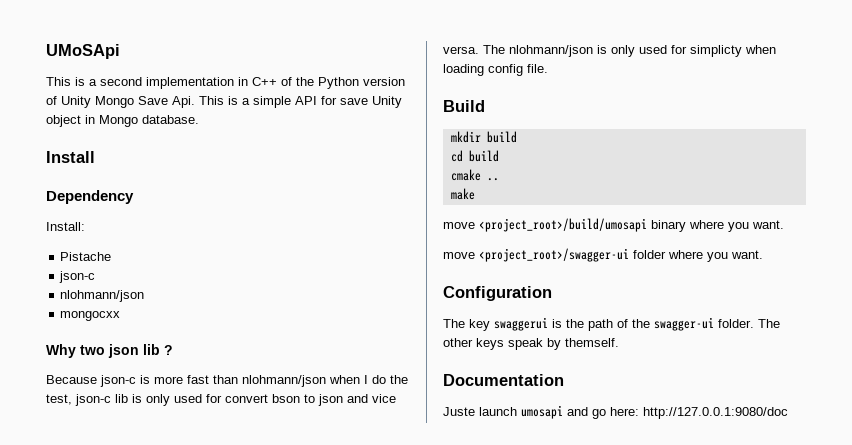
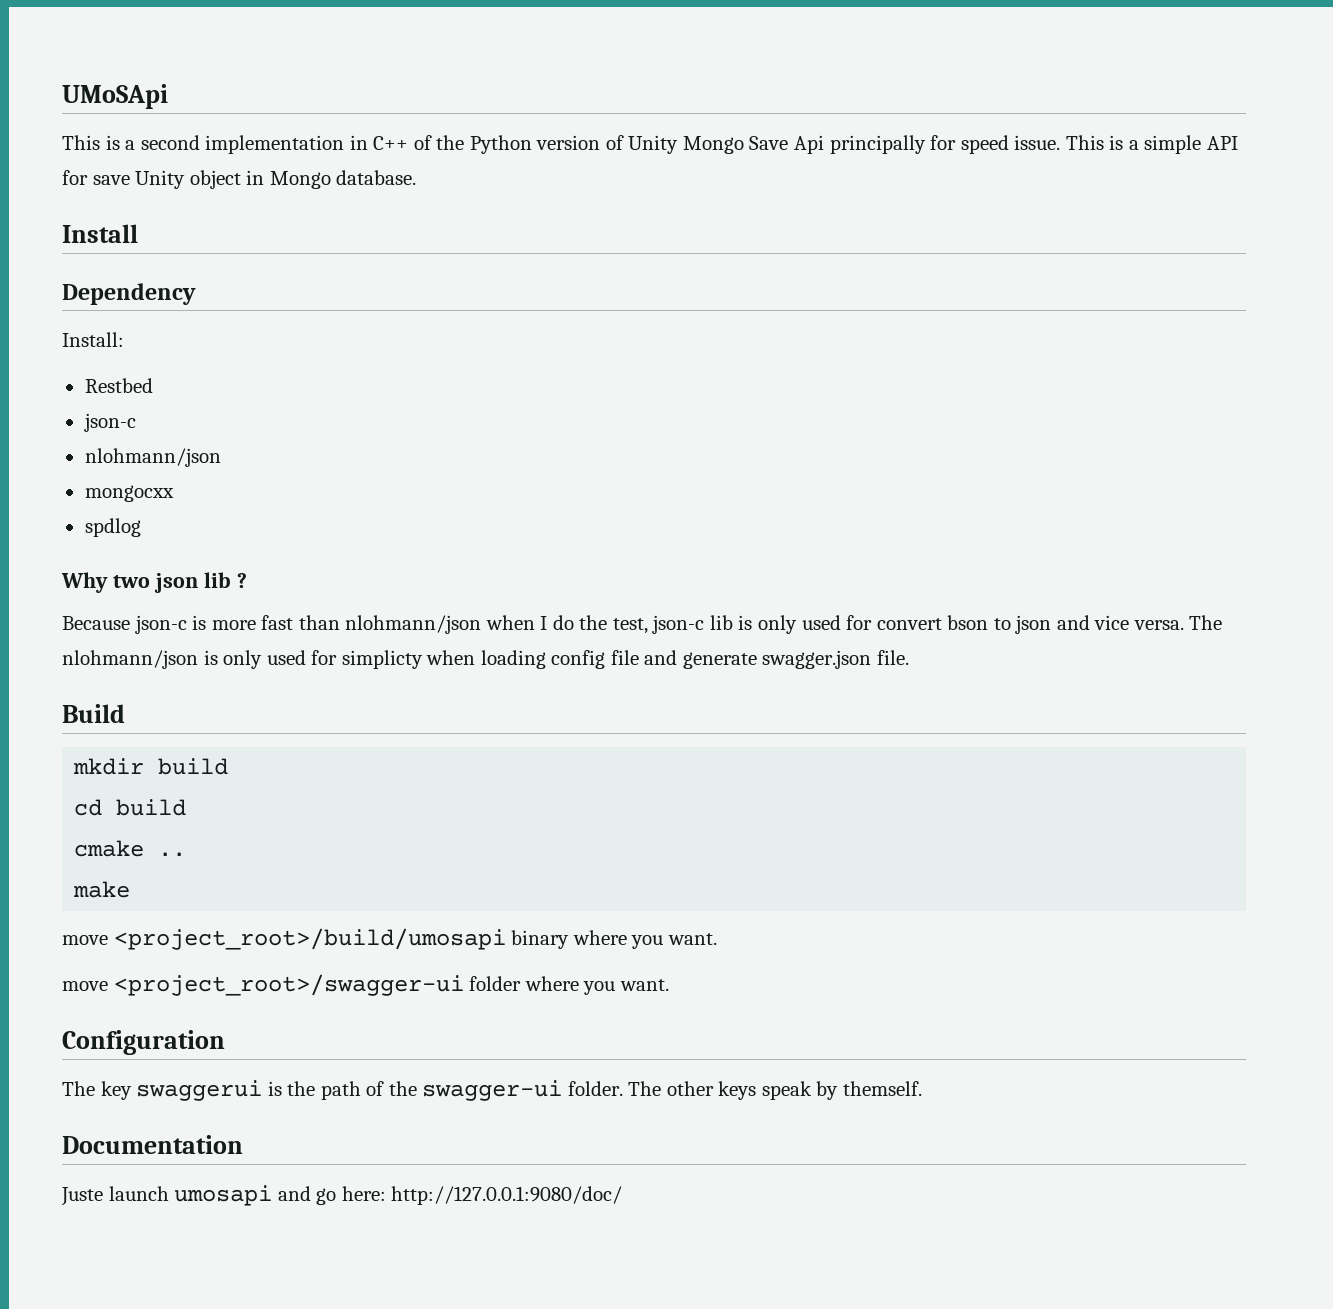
- This is a second implementation in C++ of the Python version of Unity Mongo Save Api. This is a simple API for save Unity object in Mongo database.
+ This is a second implementation in C++ of the Python version of Unity Mongo Save Api principally for speed issue. This is a simple API for save Unity object in Mongo database.
- Pistache
+ Restbed
+ spdlog
- The nlohmann/json is only used for simplicty when loading config file.
+ The nlohmann/json is only used for simplicty when loading config file and generate swagger.json file.
- Juste launch umosapi and go here: http://127.0.0.1:9080/doc
+ Juste launch umosapi and go here: http://127.0.0.1:9080/doc/

